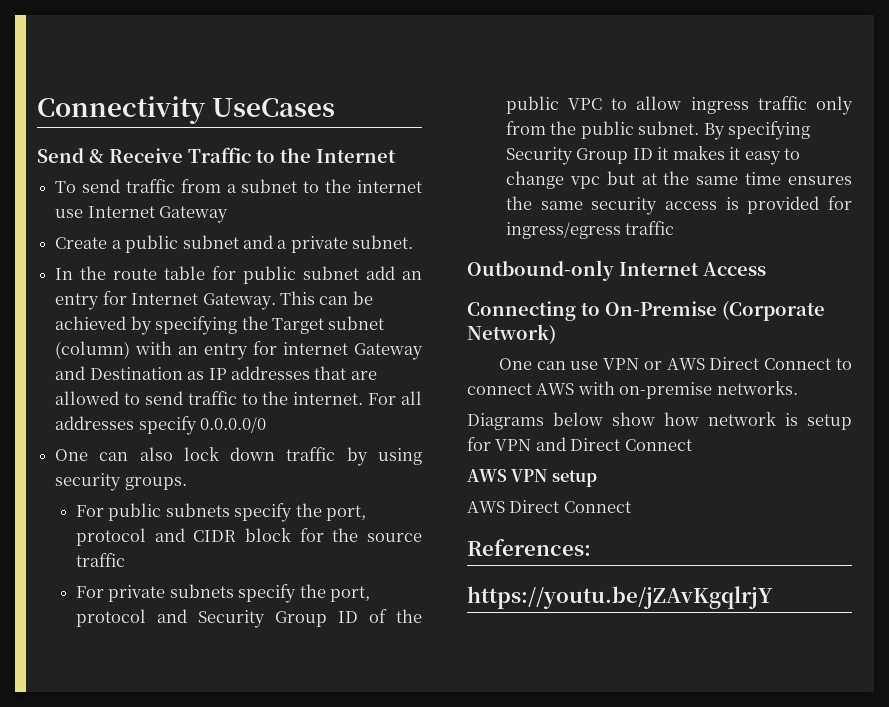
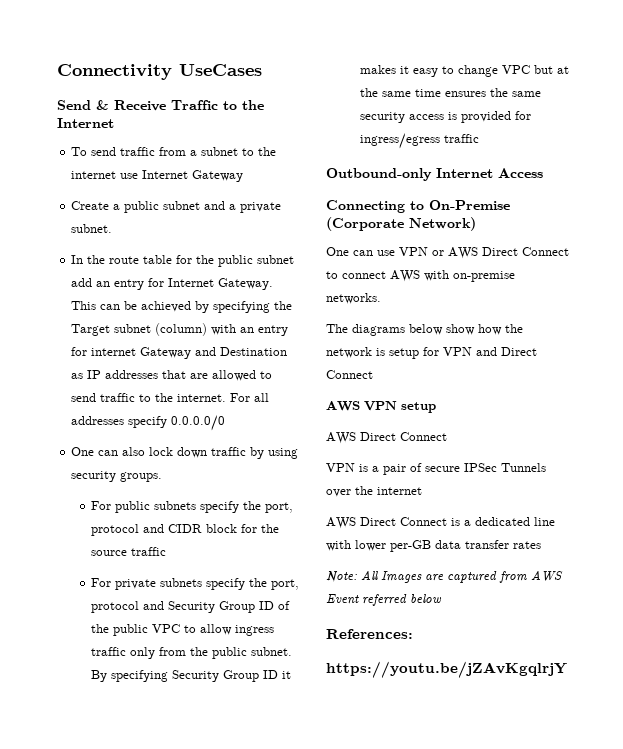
- In the route table for public subnet add an entry for Internet Gateway.
+ In the route table for the public subnet add an entry for Internet Gateway.
- By specifying Security Group ID it makes it easy to change vpc but at the same time ensures the same security access is provided for ingress/egress traffic
+ By specifying Security Group ID it makes it easy to change VPC but at the same time ensures the same security access is provided for ingress/egress traffic
- Diagrams below show how network is setup for VPN and Direct Connect
+ The diagrams below show how the network is setup for VPN and Direct Connect
+ VPN is a pair of secure IPSec Tunnels over the internet
+ AWS Direct Connect is a dedicated line with lower per-GB data transfer rates
+ Note: All Images are captured from AWS Event referred below

